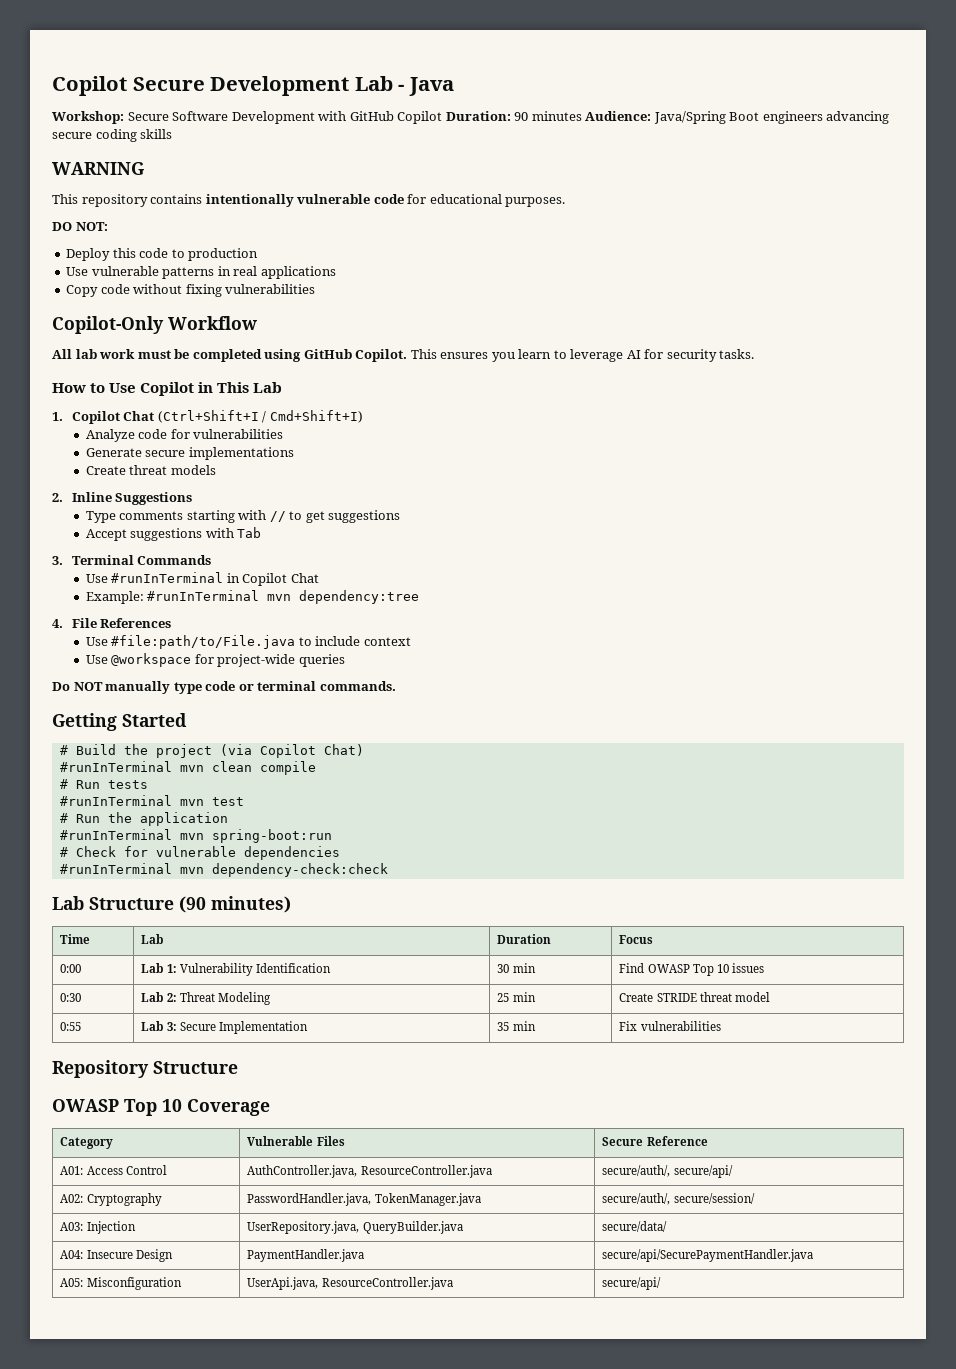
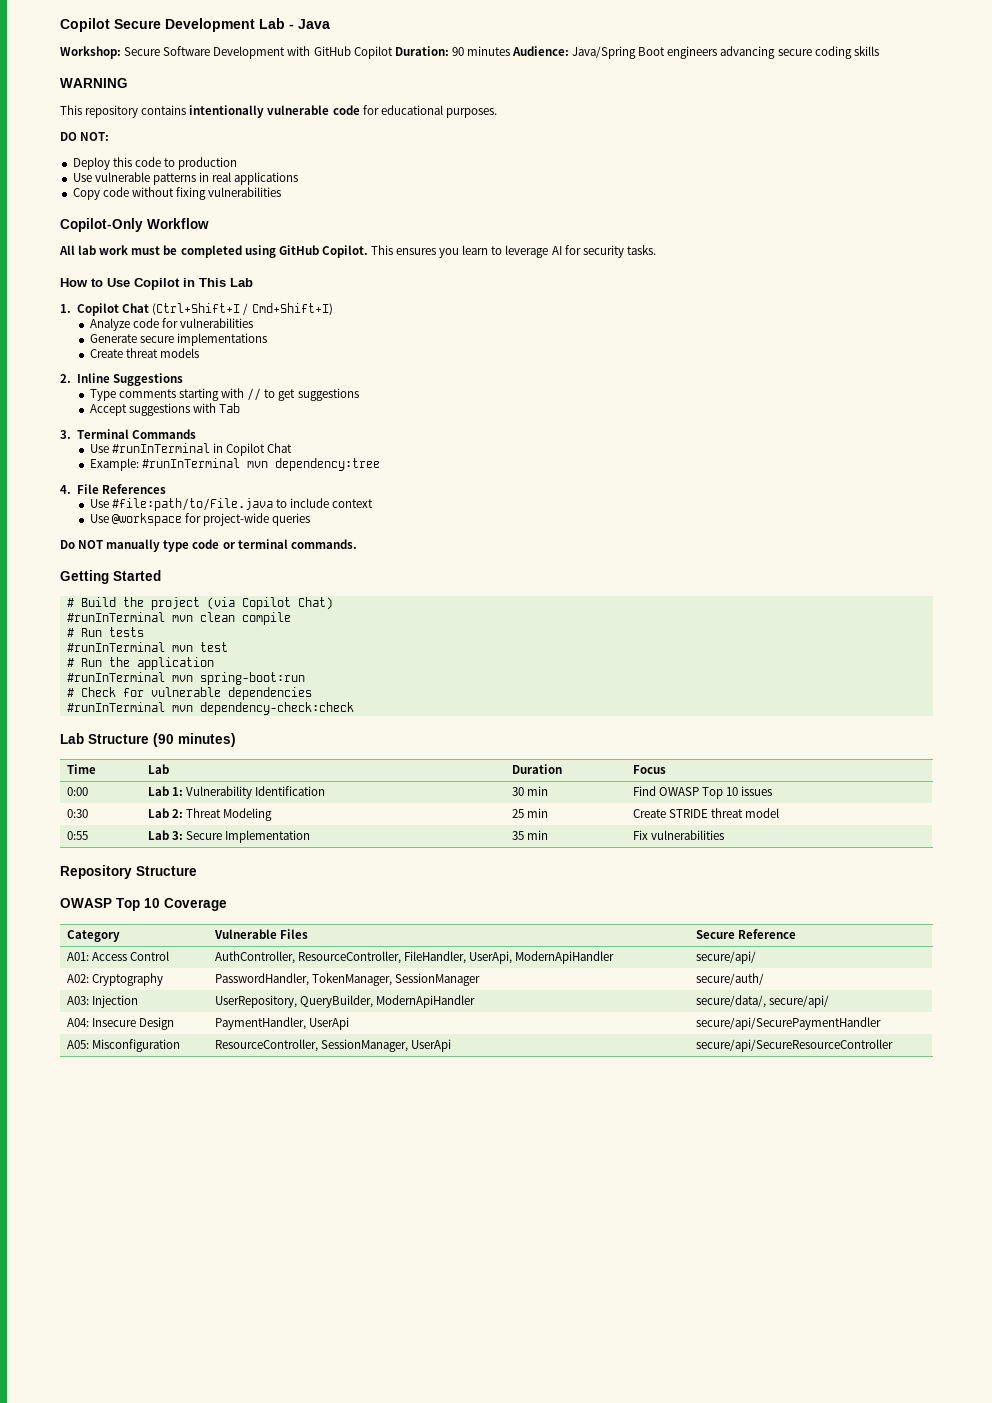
- A01: Access Control | AuthController.java, ResourceController.java | secure/auth/, secure/api/
- A02: Cryptography | PasswordHandler.java, TokenManager.java | secure/auth/, secure/session/
- A03: Injection | UserRepository.java, QueryBuilder.java | secure/data/
+ A01: Access Control | AuthController, ResourceController, FileHandler, UserApi, ModernApiHandler | secure/api/
+ A02: Cryptography | PasswordHandler, TokenManager, SessionManager | secure/auth/
+ A03: Injection | UserRepository, QueryBuilder, ModernApiHandler | secure/data/, secure/api/
- A04: Insecure Design | PaymentHandler.java | secure/api/SecurePaymentHandler.java
+ A04: Insecure Design | PaymentHandler, UserApi | secure/api/SecurePaymentHandler
- A05: Misconfiguration | UserApi.java, ResourceController.java | secure/api/
+ A05: Misconfiguration | ResourceController, SessionManager, UserApi | secure/api/SecureResourceController

